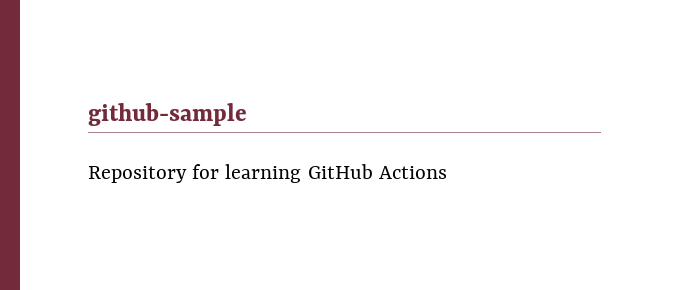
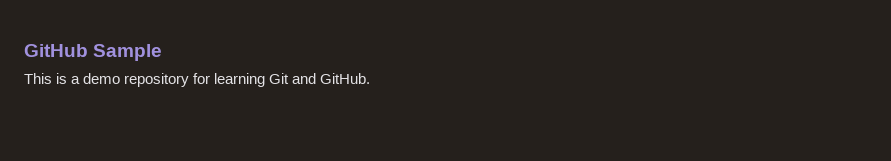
- github-sample
- Repository for learning GitHub Actions
+ GitHub Sample
+ This is a demo repository for learning Git and GitHub.

